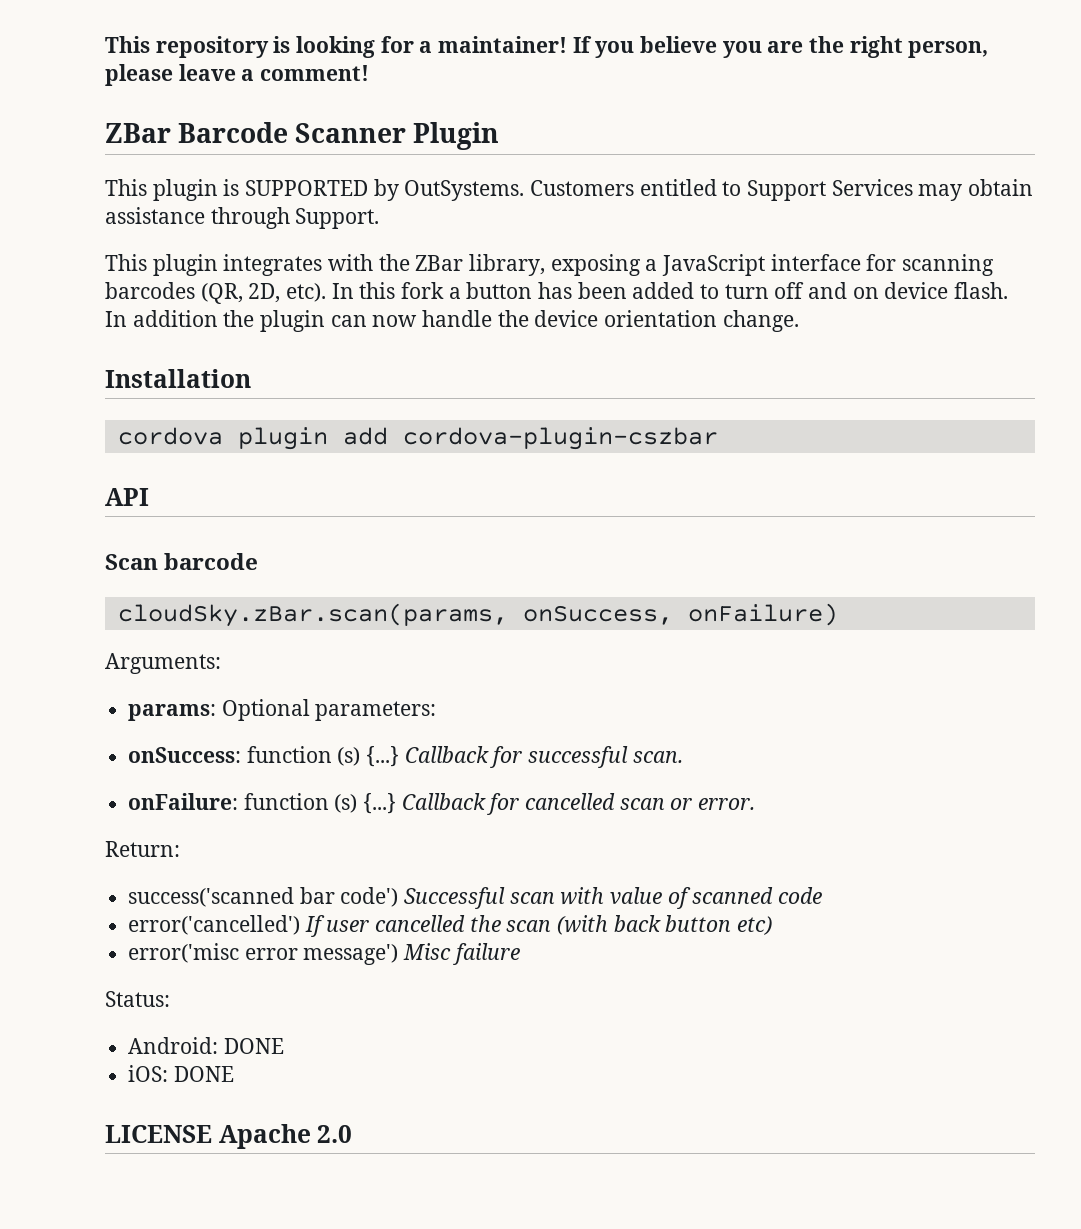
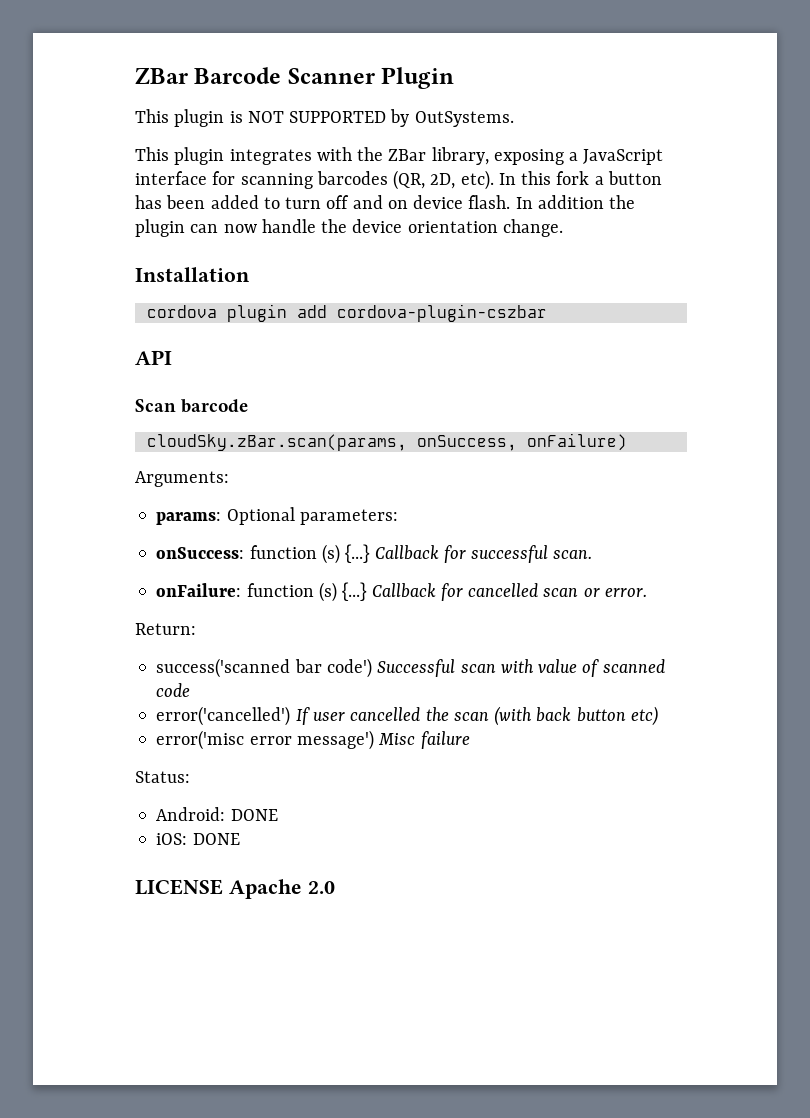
- This repository is looking for a maintainer! If you believe you are the right person, please leave a comment!
- This plugin is SUPPORTED by OutSystems. Customers entitled to Support Services may obtain assistance through Support.
+ This plugin is NOT SUPPORTED by OutSystems.

